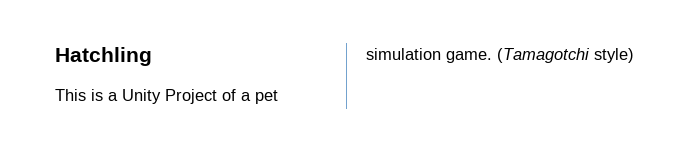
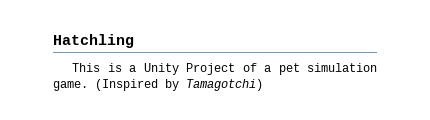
- (Tamagotchi style)
+ (Inspired by Tamagotchi)

